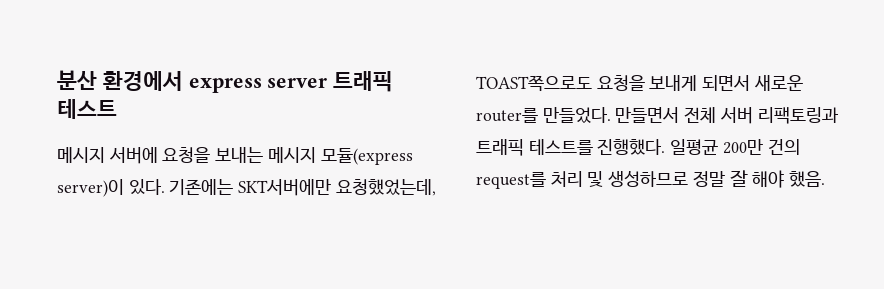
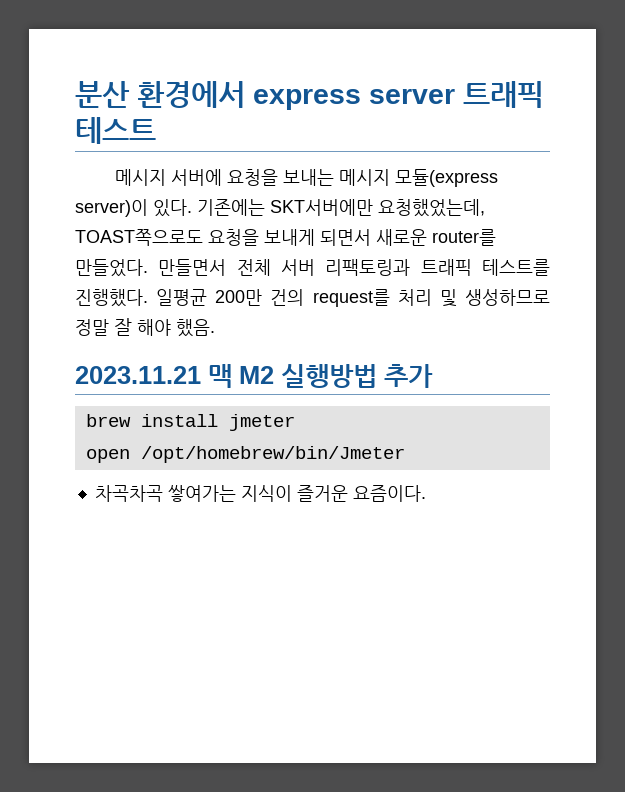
+ 2023.11.21 맥 M2 실행방법 추가
+ brew install jmeter
+ open /opt/homebrew/bin/Jmeter
+ 차곡차곡 쌓여가는 지식이 즐거운 요즘이다.

